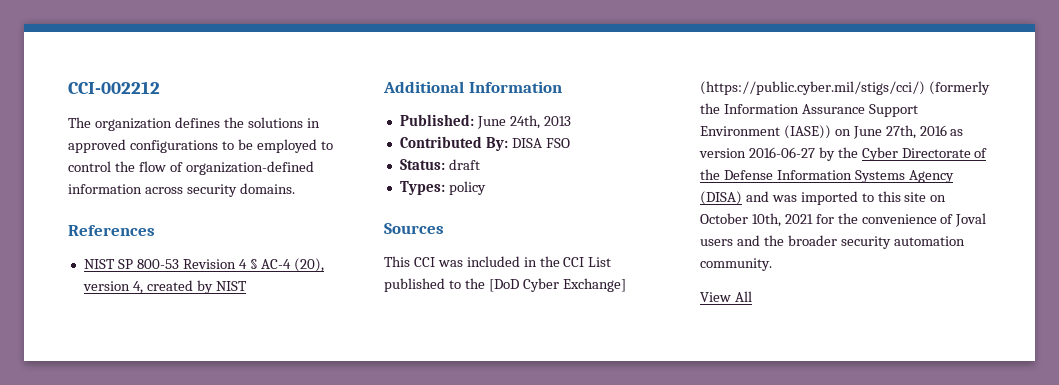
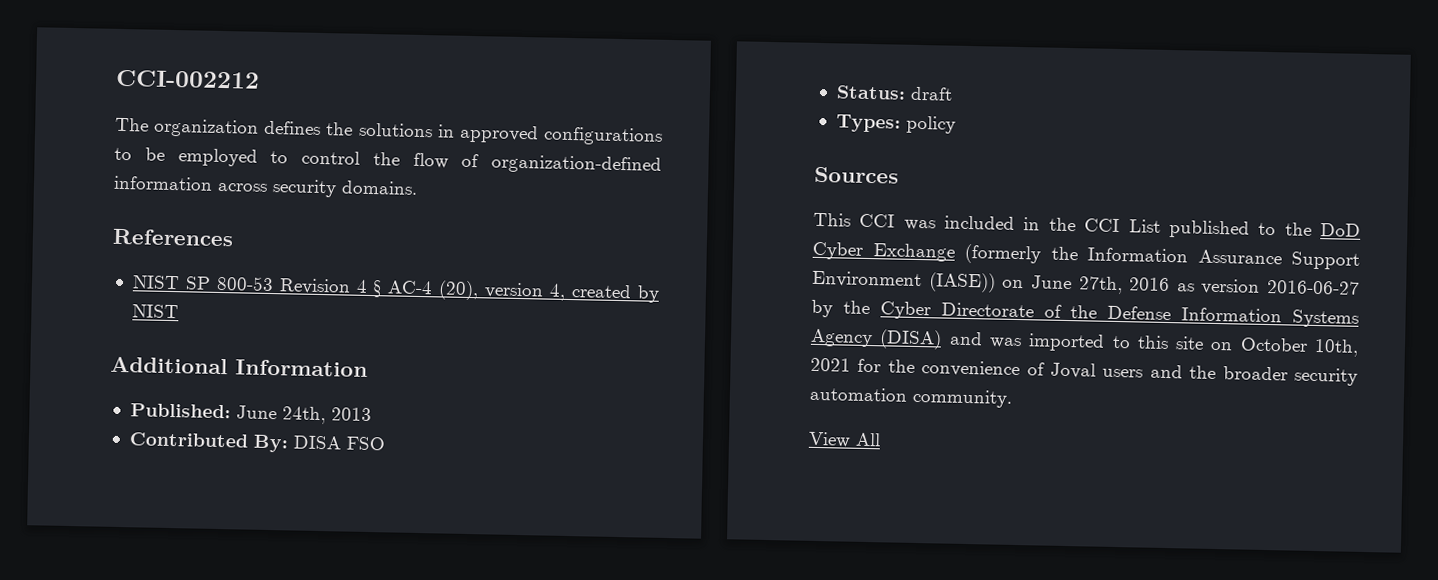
- This CCI was included in the CCI List published to the [DoD Cyber Exchange] (https://public.cyber.mil/stigs/cci/) (formerly the Information Assurance Support Environment (IASE)) on June 27th, 2016 as version 2016-06-27 by the Cyber Directorate of the Defense Information Systems Agency (DISA) and was imported to this site on October 10th, 2021 for the convenience of Joval users and the broader security automation community.
+ This CCI was included in the CCI List published to the DoD Cyber Exchange (formerly the Information Assurance Support Environment (IASE)) on June 27th, 2016 as version 2016-06-27 by the Cyber Directorate of the Defense Information Systems Agency (DISA) and was imported to this site on October 10th, 2021 for the convenience of Joval users and the broader security automation community.

